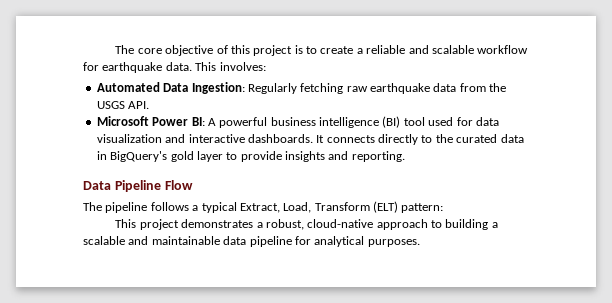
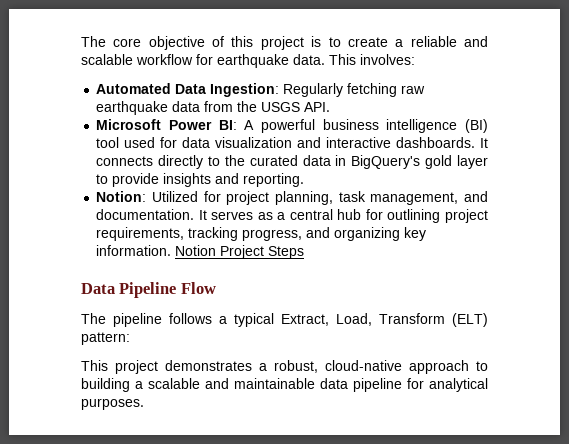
+ Notion: Utilized for project planning, task management, and documentation. It serves as a central hub for outlining project requirements, tracking progress, and organizing key information. Notion Project Steps

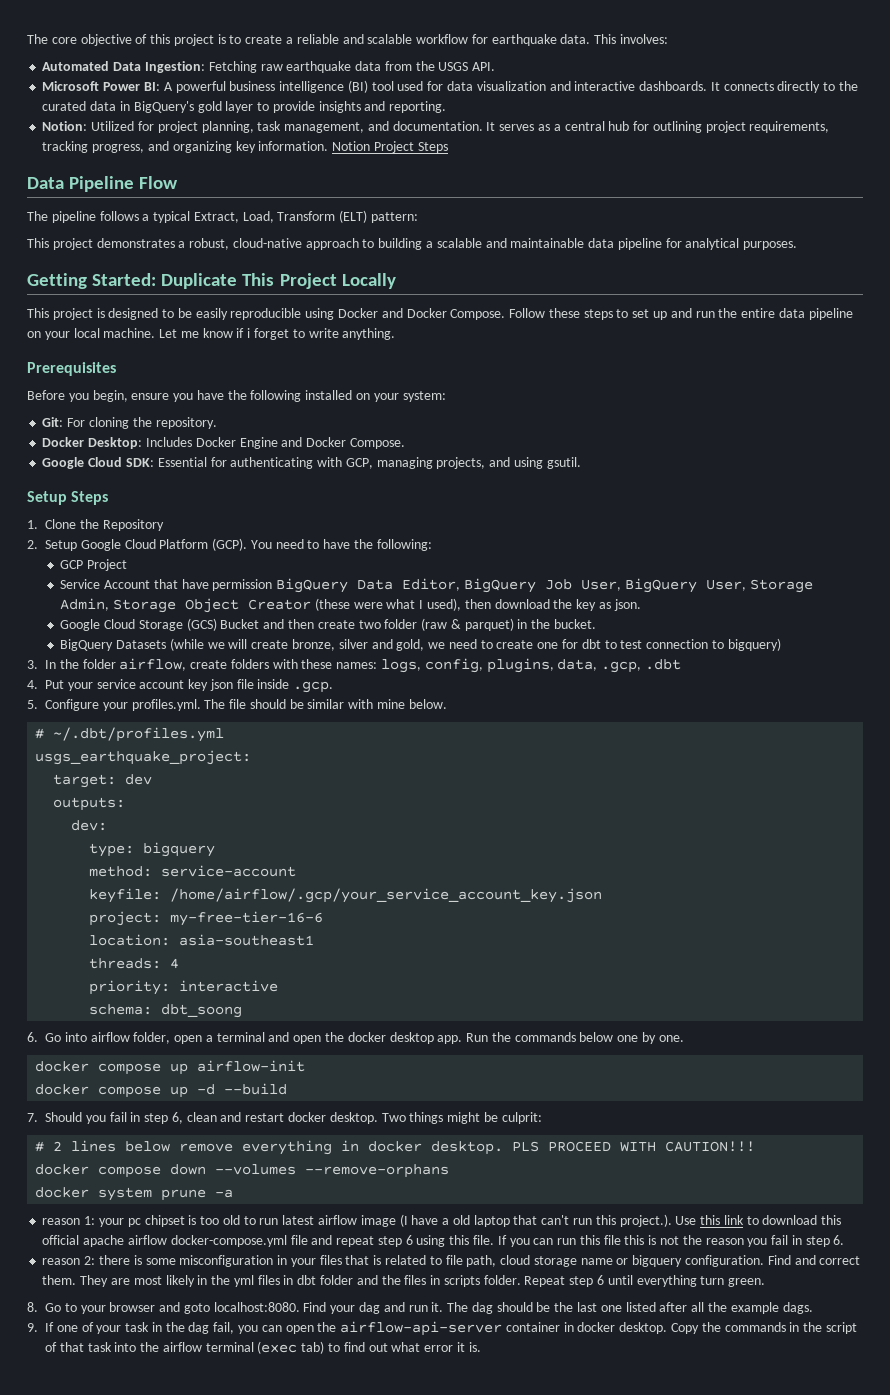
- Automated Data Ingestion: Regularly fetching raw earthquake data from the USGS API.
+ Automated Data Ingestion: Fetching raw earthquake data from the USGS API.
+ Getting Started: Duplicate This Project Locally
+ This project is designed to be easily reproducible using Docker and Docker Compose. Follow these steps to set up and run the entire data pipeline on your local machine. Let me know if i forget to write anything.
+ Prerequisites
+ Before you begin, ensure you have the following installed on your system:
+ Git: For cloning the repository.
+ Docker Desktop: Includes Docker Engine and Docker Compose.
+ Google Cloud SDK: Essential for authenticating with GCP, managing projects, and using gsutil.
+ Setup Steps
+ 1. Clone the Repository
+ 2. Setup Google Cloud Platform (GCP). You need to have the following:
+ GCP Project
+ Service Account that have permission BigQuery Data Editor, BigQuery Job User, BigQuery User, Storage Admin, Storage Object Creator (these were what I used), then download the key as json.
+ Google Cloud Storage (GCS) Bucket and then create two folder (raw & parquet) in the bucket.
+ BigQuery Datasets (while we will create bronze, silver and gold, we need to create one for dbt to test connection to bigquery)
+ 3. In the folder airflow, create folders with these names: logs, config, plugins, data, .gcp, .dbt
+ 4. Put your service account key json file inside .gcp.
+ 5. Configure your profiles.yml. The file should be similar with mine below.
+ # ~/.dbt/profiles.yml
+ usgs_earthquake_project:
+ target: dev
+ outputs:
+ dev:
+ type: bigquery
+ method: service-account
+ keyfile: /home/airflow/.gcp/your_service_account_key.json
+ project: my-free-tier-16-6
+ location: asia-southeast1
+ threads: 4
+ priority: interactive
+ schema: dbt_soong
+ 6. Go into airflow folder, open a terminal and open the docker desktop app. Run the commands below one by one.
+ docker compose up airflow-init
+ docker compose up -d --build
+ 7. Should you fail in step 6, clean and restart docker desktop. Two things might be culprit:
+ # 2 lines below remove everything in docker desktop. PLS PROCEED WITH CAUTION!!!
+ docker compose down --volumes --remove-orphans
+ docker system prune -a
+ reason 1: your pc chipset is too old to run latest airflow image (I have a old laptop that can't run this project.). Use this link to download this official apache airflow docker-compose.yml file and repeat step 6 using this file. If you can run this file this is not the reason you fail in step 6.
+ reason 2: there is some misconfiguration in your files that is related to file path, cloud storage name or bigquery configuration. Find and correct them. They are most likely in the yml files in dbt folder and the files in scripts folder. Repeat step 6 until everything turn green.
+ 8. Go to your browser and goto localhost:8080. Find your dag and run it. The dag should be the last one listed after all the example dags.
+ 9. If one of your task in the dag fail, you can open the airflow-api-server container in docker desktop. Copy the commands in the script of that task into the airflow terminal (exec tab) to find out what error it is.

